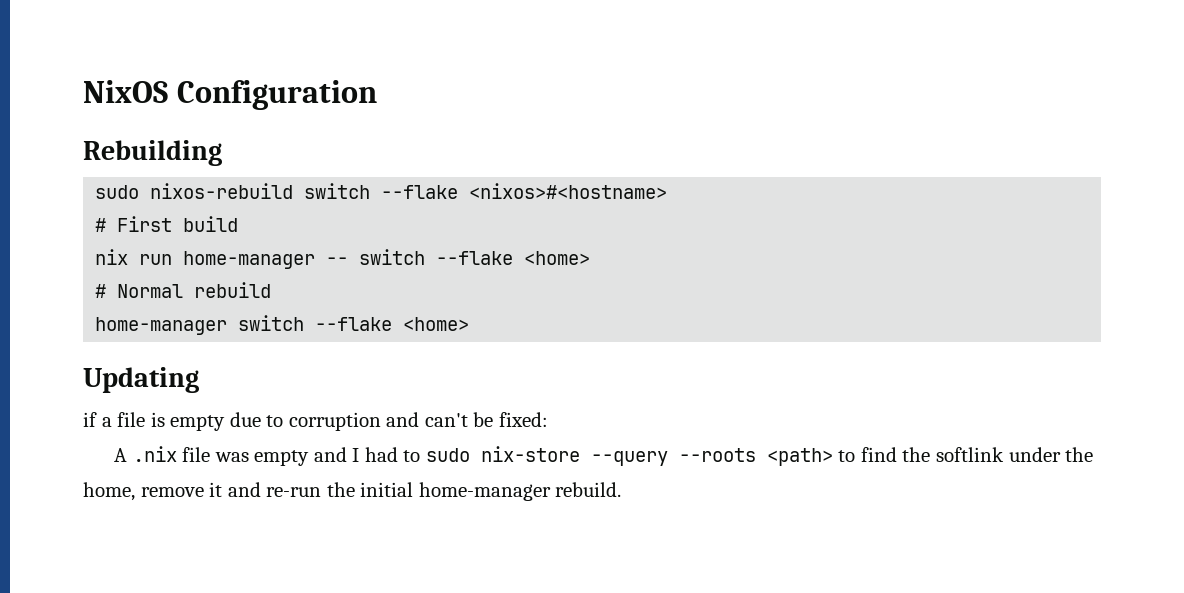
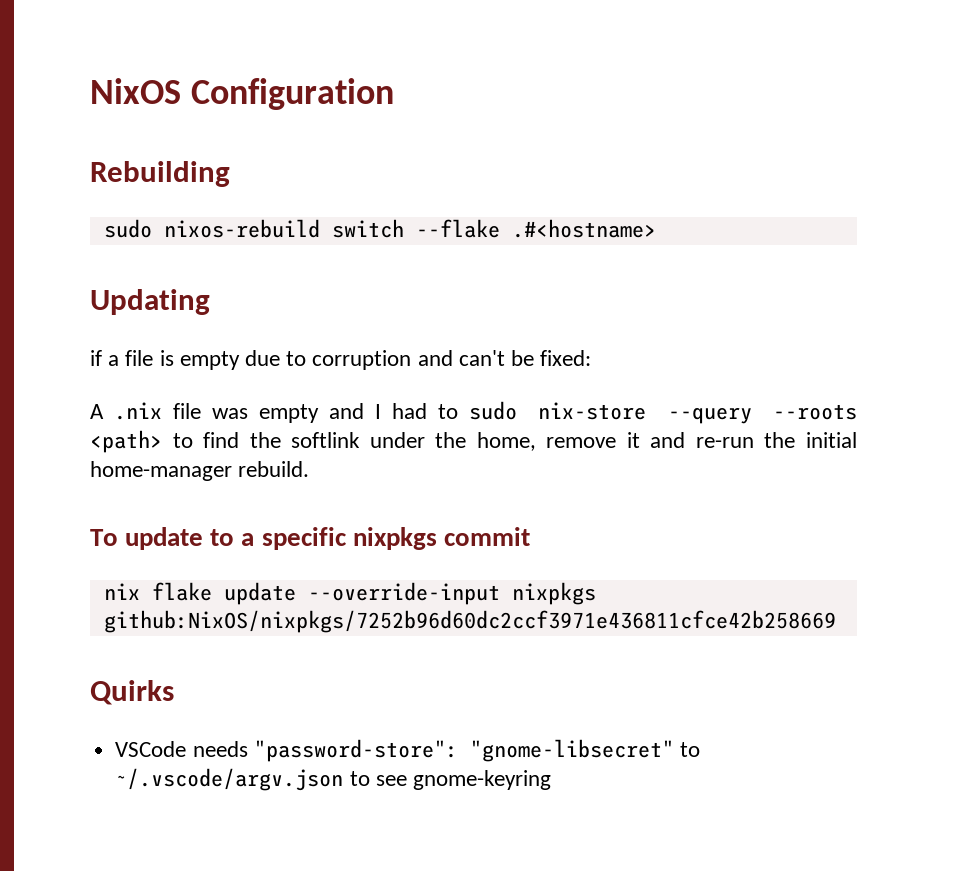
- sudo nixos-rebuild switch --flake <nixos>#<hostname>
- # First build
- nix run home-manager -- switch --flake <home>
- # Normal rebuild
- home-manager switch --flake <home>
+ sudo nixos-rebuild switch --flake .#<hostname>
+ To update to a specific nixpkgs commit
+ nix flake update --override-input nixpkgs github:NixOS/nixpkgs/7252b96d60dc2ccf3971e436811cfce42b258669
+ Quirks
+ VSCode needs "password-store": "gnome-libsecret" to ~/.vscode/argv.json to see gnome-keyring

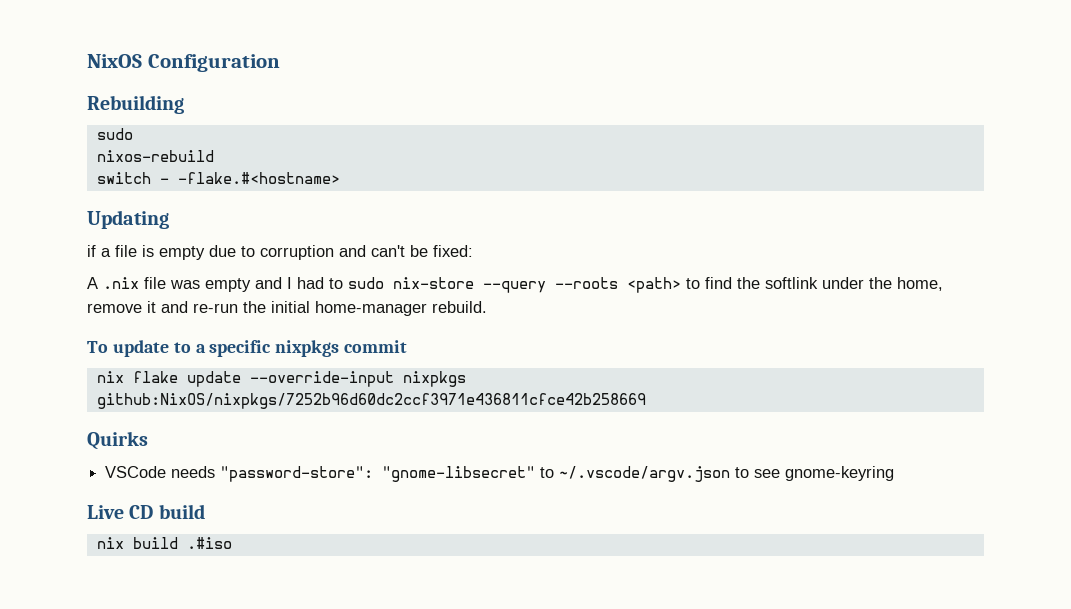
  Rebuilding
- sudo nixos-rebuild switch --flake .#<hostname>
+ sudo
+ nixos-rebuild
+ switch - -flake.#<hostname>
+ Live CD build
+ nix build .#iso

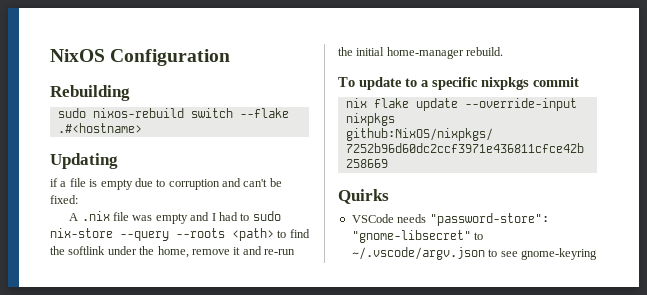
  Rebuilding
- sudo
- nixos-rebuild
- switch - -flake.#<hostname>
+ sudo nixos-rebuild switch --flake .#<hostname>
- Live CD build
- nix build .#iso

